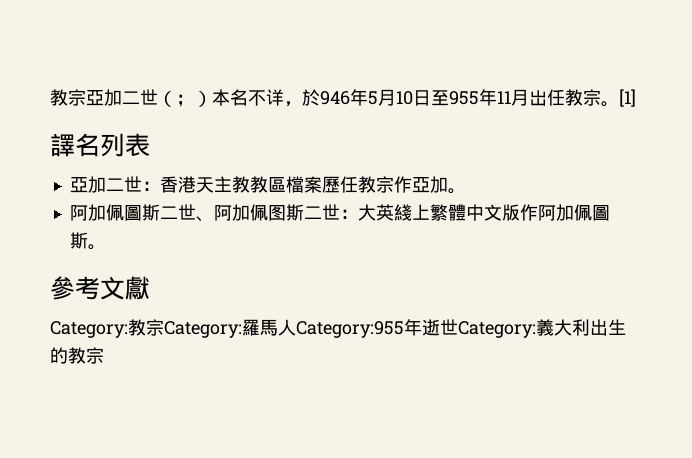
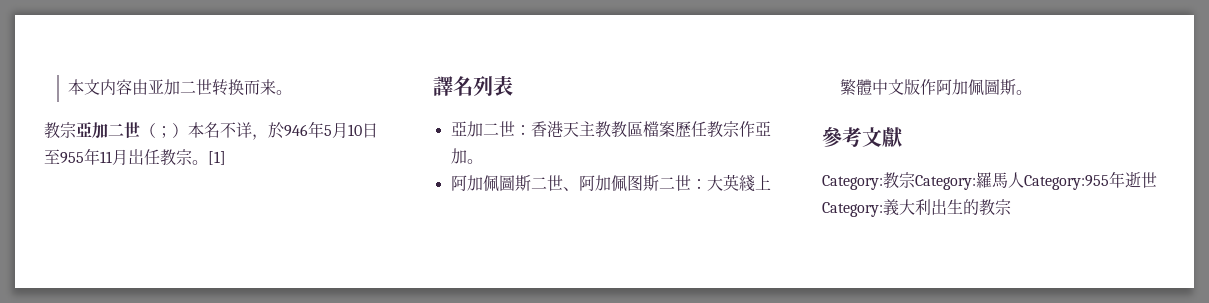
+ 本文内容由亚加二世转换而来。

